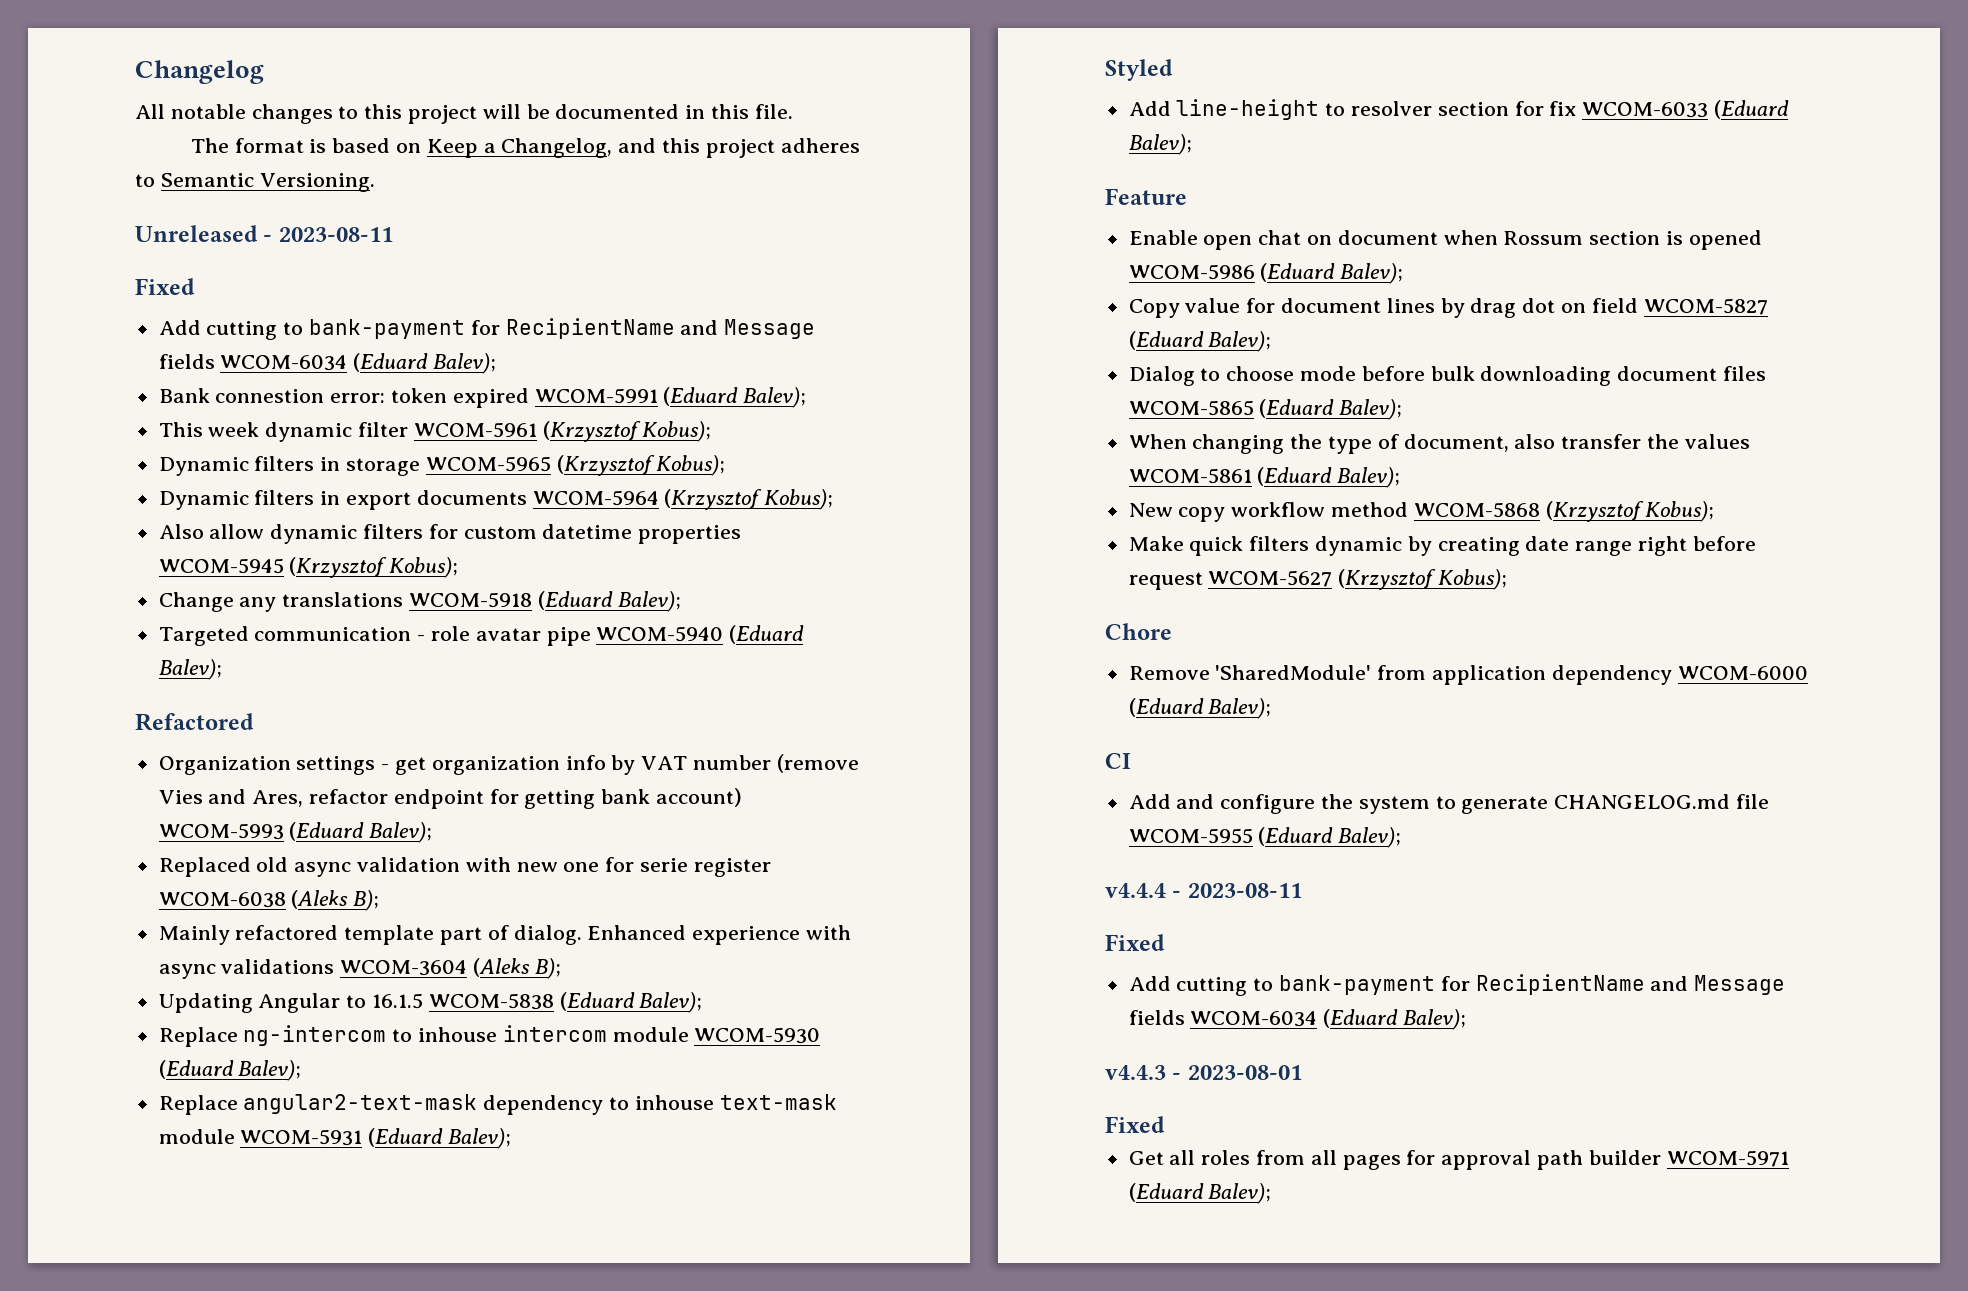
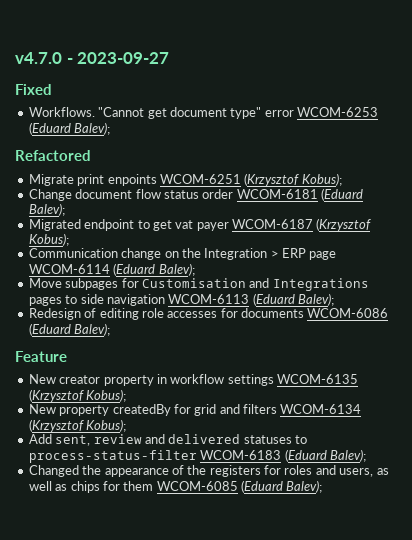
- Changelog
- All notable changes to this project will be documented in this file.
- The format is based on Keep a Changelog, and this project adheres to Semantic Versioning.
- Unreleased - 2023-08-11
+ v4.7.0 - 2023-09-27
  Fixed
- Add cutting to bank-payment for RecipientName and Message fields WCOM-6034 (Eduard Balev);
- Bank connestion error: token expired WCOM-5991 (Eduard Balev);
- This week dynamic filter WCOM-5961 (Krzysztof Kobus);
- Dynamic filters in storage WCOM-5965 (Krzysztof Kobus);
- Dynamic filters in export documents WCOM-5964 (Krzysztof Kobus);
- Also allow dynamic filters for custom datetime properties WCOM-5945 (Krzysztof Kobus);
- Change any translations WCOM-5918 (Eduard Balev);
- Targeted communication - role avatar pipe WCOM-5940 (Eduard Balev);
+ Workflows. "Cannot get document type" error WCOM-6253 (Eduard Balev);
  Refactored
- Organization settings - get organization info by VAT number (remove Vies and Ares, refactor endpoint for getting bank account) WCOM-5993 (Eduard Balev);
- Replaced old async validation with new one for serie register WCOM-6038 (Aleks B);
- Mainly refactored template part of dialog. Enhanced experience with async validations WCOM-3604 (Aleks B);
- Updating Angular to 16.1.5 WCOM-5838 (Eduard Balev);
- Replace ng-intercom to inhouse intercom module WCOM-5930 (Eduard Balev);
- Replace angular2-text-mask dependency to inhouse text-mask module WCOM-5931 (Eduard Balev);
- Styled
- Add line-height to resolver section for fix WCOM-6033 (Eduard Balev);
+ Migrate print enpoints WCOM-6251 (Krzysztof Kobus);
+ Change document flow status order WCOM-6181 (Eduard Balev);
+ Migrated endpoint to get vat payer WCOM-6187 (Krzysztof Kobus);
+ Communication change on the Integration > ERP page WCOM-6114 (Eduard Balev);
+ Move subpages for Customisation and Integrations pages to side navigation WCOM-6113 (Eduard Balev);
+ Redesign of editing role accesses for documents WCOM-6086 (Eduard Balev);
  Feature
- Enable open chat on document when Rossum section is opened WCOM-5986 (Eduard Balev);
- Copy value for document lines by drag dot on field WCOM-5827 (Eduard Balev);
- Dialog to choose mode before bulk downloading document files WCOM-5865 (Eduard Balev);
- When changing the type of document, also transfer the values WCOM-5861 (Eduard Balev);
- New copy workflow method WCOM-5868 (Krzysztof Kobus);
- Make quick filters dynamic by creating date range right before request WCOM-5627 (Krzysztof Kobus);
- Chore
- Remove 'SharedModule' from application dependency WCOM-6000 (Eduard Balev);
- CI
- Add and configure the system to generate CHANGELOG.md file WCOM-5955 (Eduard Balev);
- v4.4.4 - 2023-08-11
- Fixed
- Add cutting to bank-payment for RecipientName and Message fields WCOM-6034 (Eduard Balev);
- v4.4.3 - 2023-08-01
- Fixed
- Get all roles from all pages for approval path builder WCOM-5971 (Eduard Balev);
+ New creator property in workflow settings WCOM-6135 (Krzysztof Kobus);
+ New property createdBy for grid and filters WCOM-6134 (Krzysztof Kobus);
+ Add sent, review and delivered statuses to process-status-filter WCOM-6183 (Eduard Balev);
+ Changed the appearance of the registers for roles and users, as well as chips for them WCOM-6085 (Eduard Balev);

